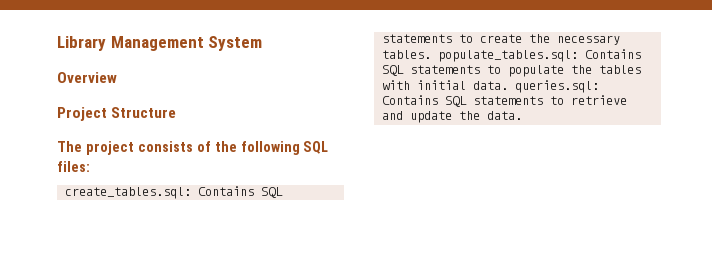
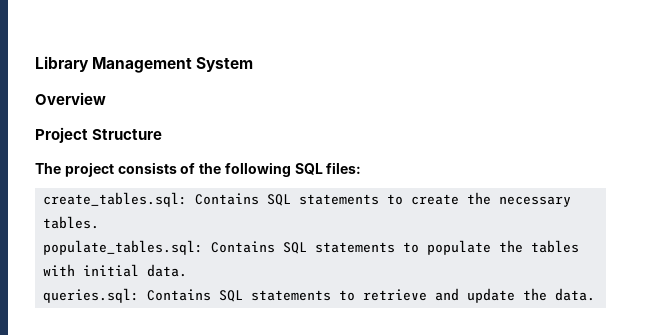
- create_tables.sql: Contains SQL statements to create the necessary tables. populate_tables.sql: Contains SQL statements to populate the tables with initial data. queries.sql: Contains SQL statements to retrieve and update the data.
+ create_tables.sql: Contains SQL statements to create the necessary tables.
+ populate_tables.sql: Contains SQL statements to populate the tables with initial data.
+ queries.sql: Contains SQL statements to retrieve and update the data.

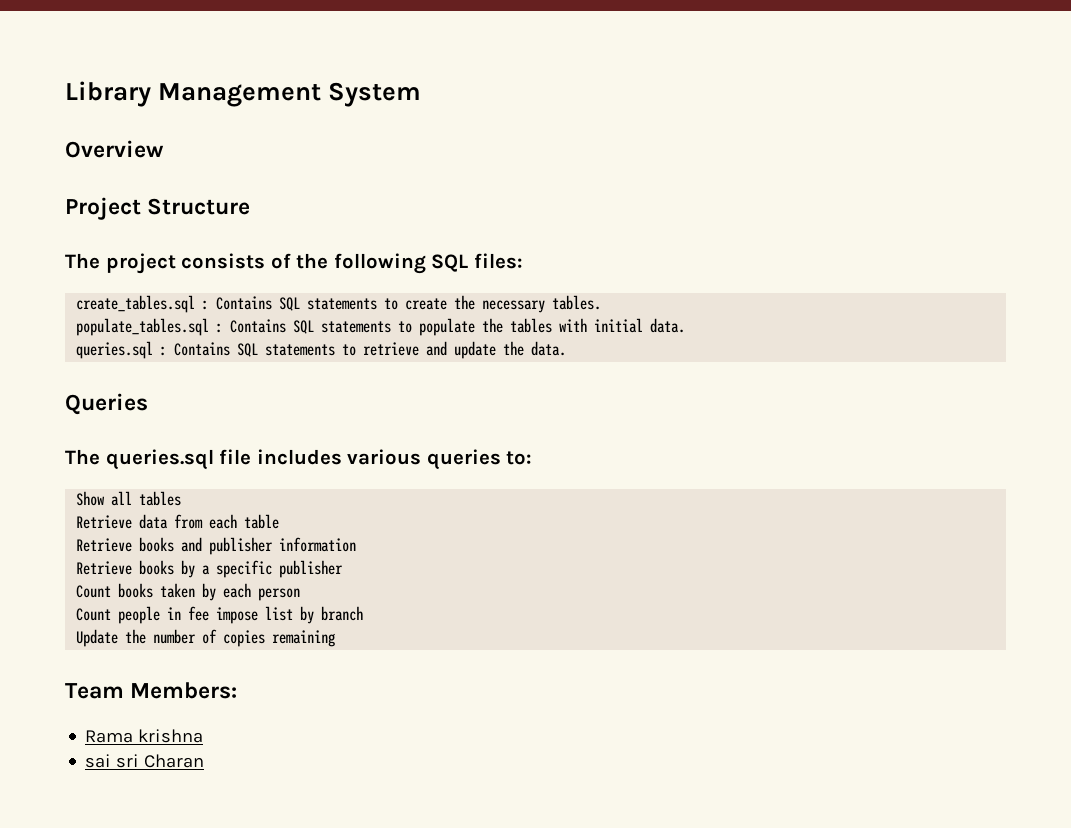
- create_tables.sql: Contains SQL statements to create the necessary tables.
+ create_tables.sql : Contains SQL statements to create the necessary tables.
- populate_tables.sql: Contains SQL statements to populate the tables with initial data.
+ populate_tables.sql : Contains SQL statements to populate the tables with initial data.
- queries.sql: Contains SQL statements to retrieve and update the data.
+ queries.sql : Contains SQL statements to retrieve and update the data.
+ Queries
+ The queries.sql file includes various queries to:
+ Show all tables
+ Retrieve data from each table
+ Retrieve books and publisher information
+ Retrieve books by a specific publisher
+ Count books taken by each person
+ Count people in fee impose list by branch
+ Update the number of copies remaining
+ Team Members:
+ Rama krishna
+ sai sri Charan

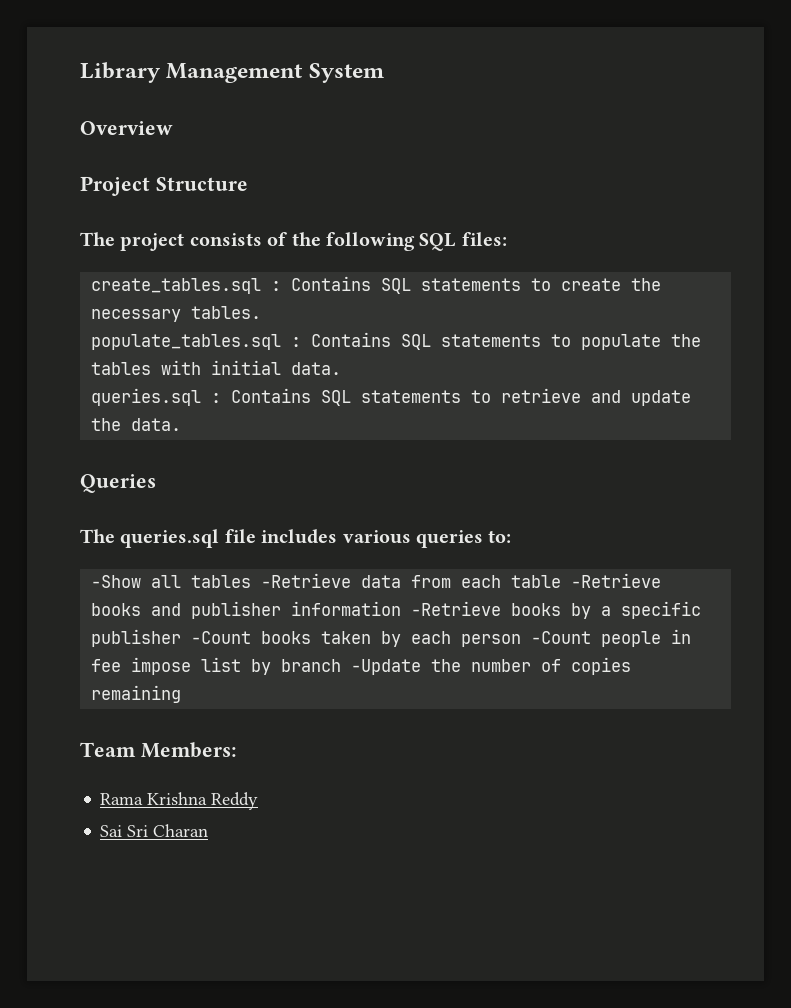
- Show all tables
- Retrieve data from each table
- Retrieve books and publisher information
- Retrieve books by a specific publisher
- Count books taken by each person
- Count people in fee impose list by branch
- Update the number of copies remaining
+ -Show all tables -Retrieve data from each table -Retrieve books and publisher information -Retrieve books by a specific publisher -Count books taken by each person -Count people in fee impose list by branch -Update the number of copies remaining
- Rama krishna
- sai sri Charan
+ Rama Krishna Reddy
+ Sai Sri Charan

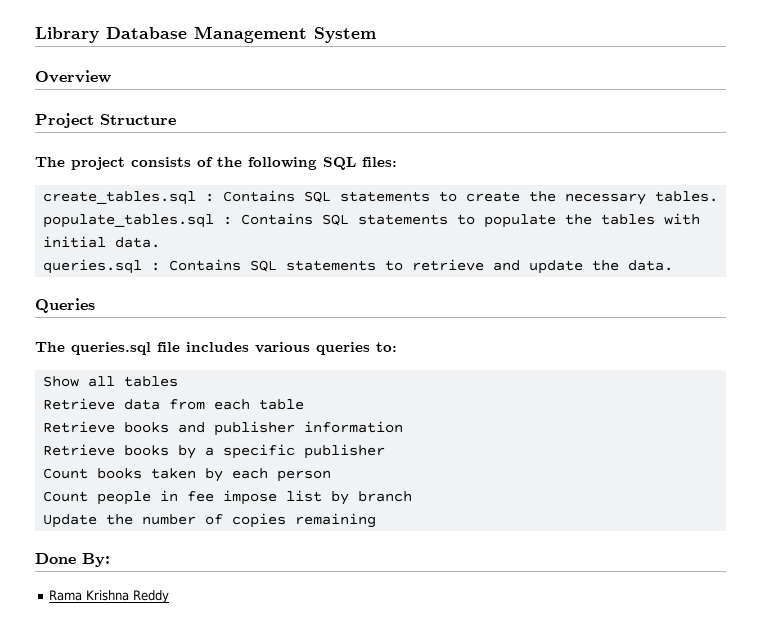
- Library Management System
+ Library Database Management System
- -Show all tables -Retrieve data from each table -Retrieve books and publisher information -Retrieve books by a specific publisher -Count books taken by each person -Count people in fee impose list by branch -Update the number of copies remaining
+ Show all tables
+ Retrieve data from each table
+ Retrieve books and publisher information
+ Retrieve books by a specific publisher
+ Count books taken by each person
+ Count people in fee impose list by branch
+ Update the number of copies remaining
- Team Members:
+ Done By:
- Sai Sri Charan

